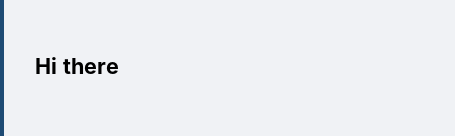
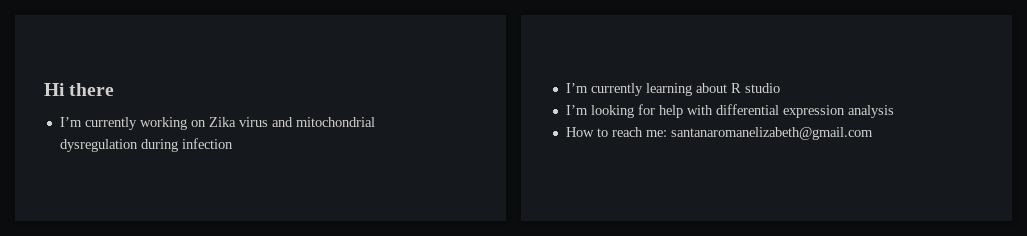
+ I’m currently working on Zika virus and mitochondrial dysregulation during infection
+ I’m currently learning about R studio
+ I’m looking for help with differential expression analysis
+ How to reach me: santanaromanelizabeth@gmail.com

